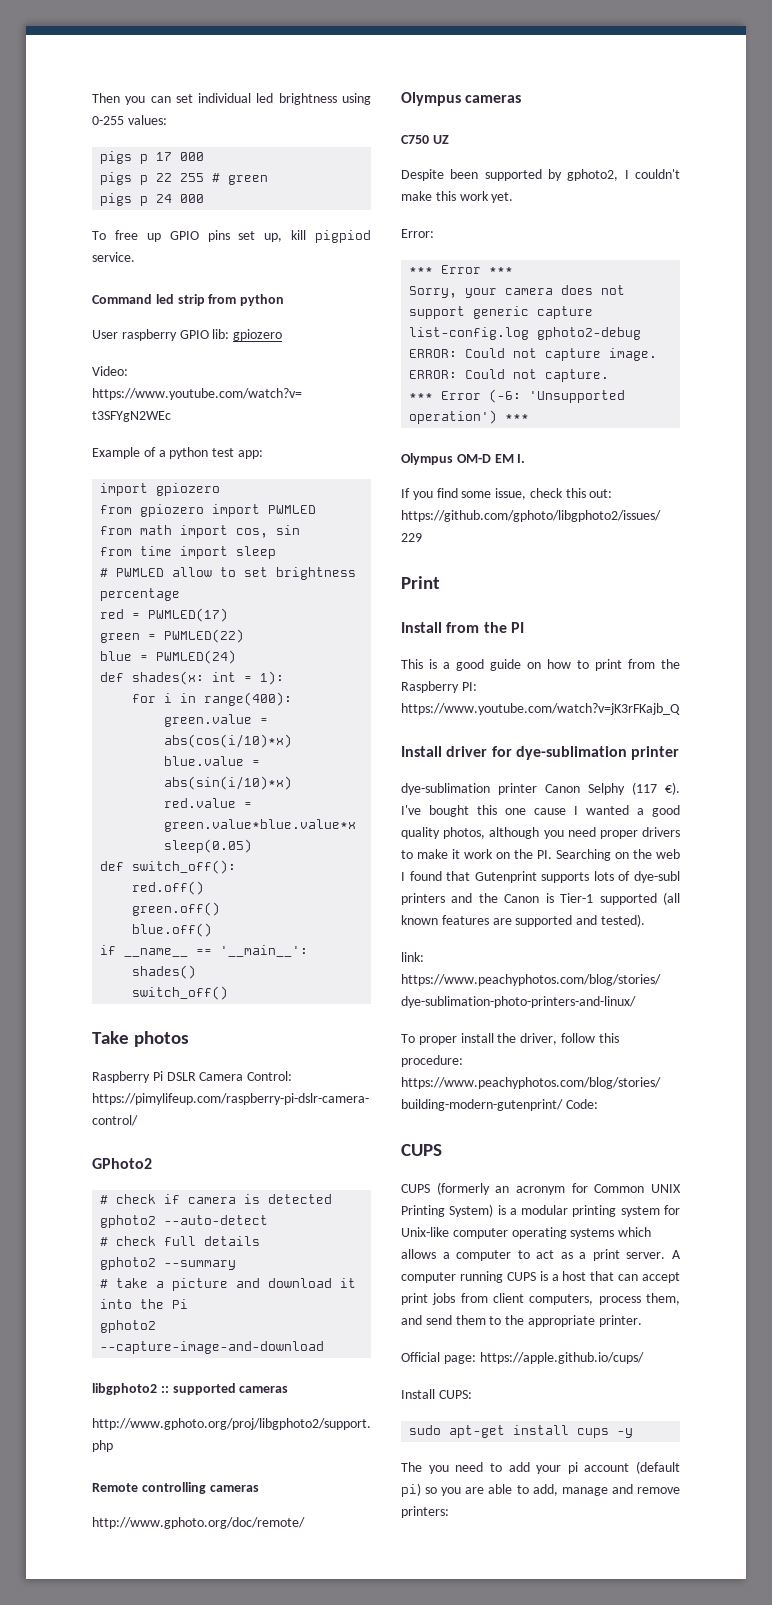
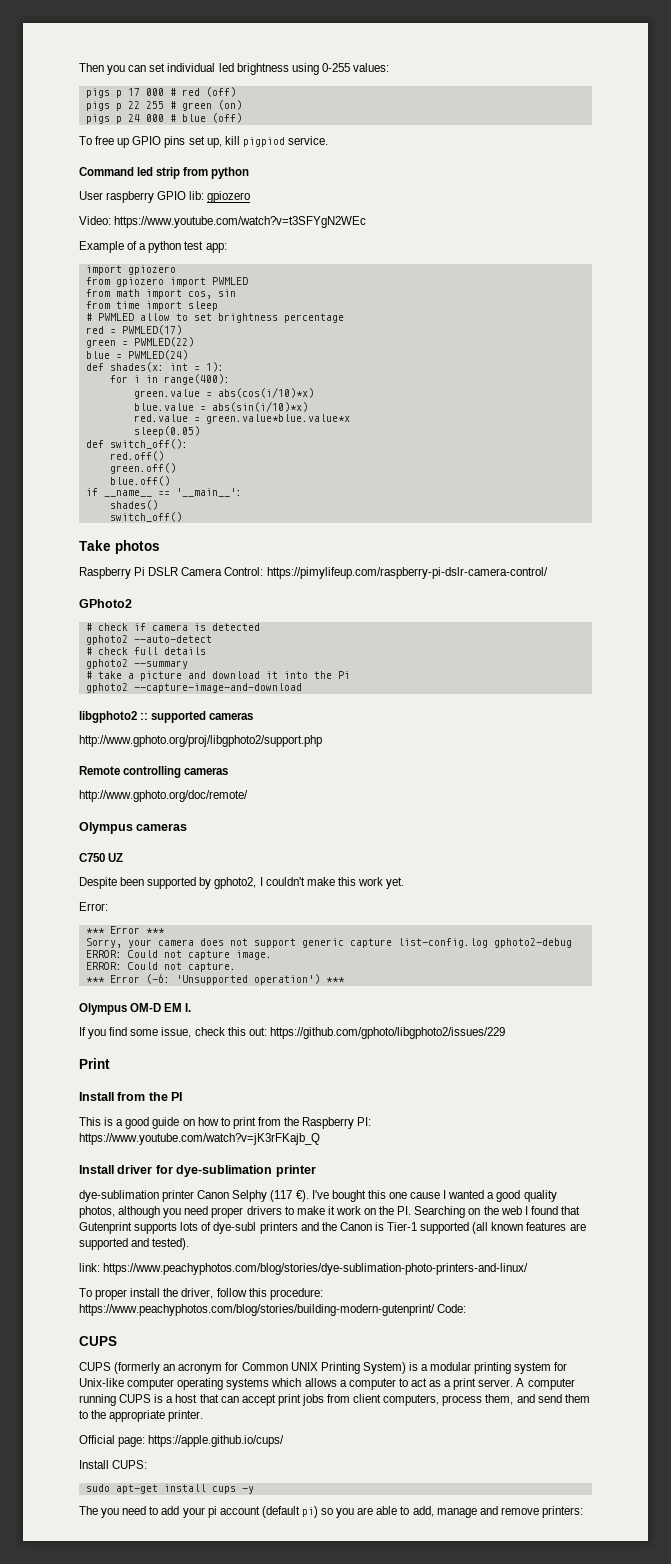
- pigs p 17 000
+ pigs p 17 000 # red (off)
- pigs p 22 255 # green
+ pigs p 22 255 # green (on)
- pigs p 24 000
+ pigs p 24 000 # blue (off)

